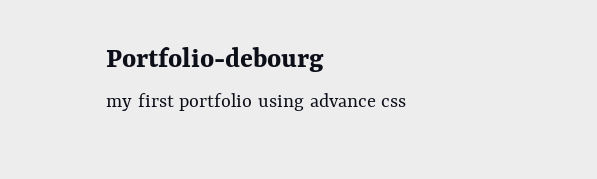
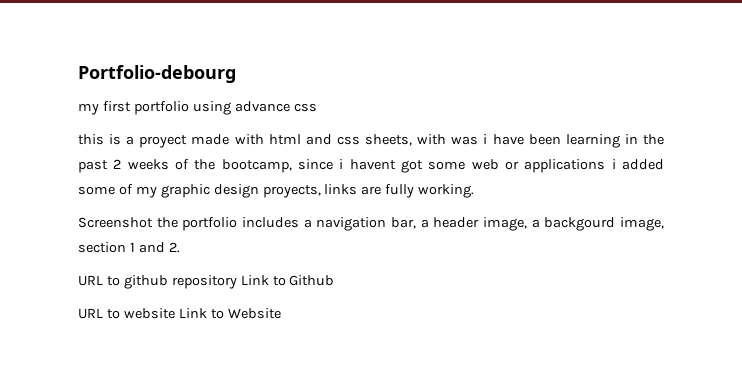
+ this is a proyect made with html and css sheets, with was i have been learning in the past 2 weeks of the bootcamp, since i havent got some web or applications i added some of my graphic design proyects, links are fully working.
+ Screenshot the portfolio includes a navigation bar, a header image, a backgourd image, section 1 and 2.
+ URL to github repository Link to Github
+ URL to website Link to Website

